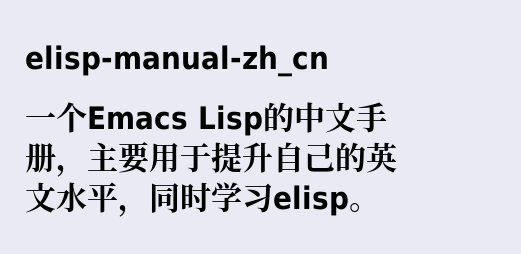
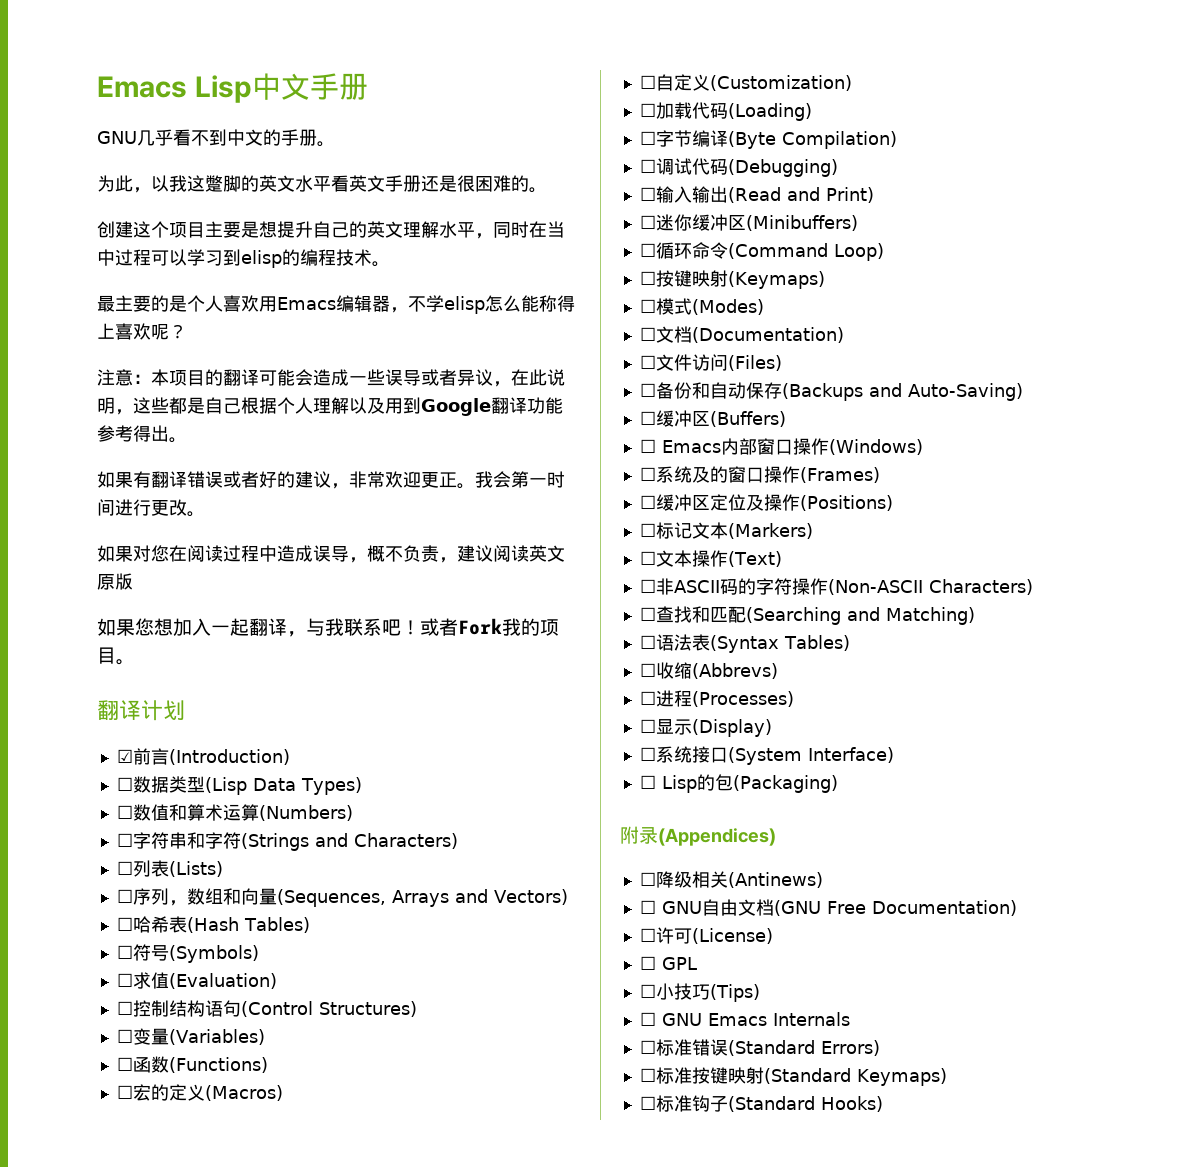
- elisp-manual-zh_cn
- 一个Emacs Lisp的中文手册，主要用于提升自己的英文水平，同时学习elisp。
+ Emacs Lisp中文手册
+ GNU几乎看不到中文的手册。
+ 为此，以我这蹩脚的英文水平看英文手册还是很困难的。
+ 创建这个项目主要是想提升自己的英文理解水平，同时在当中过程可以学习到elisp的编程技术。
+ 最主要的是个人喜欢用Emacs编辑器，不学elisp怎么能称得上喜欢呢？
+ 注意：本项目的翻译可能会造成一些误导或者异议，在此说明，这些都是自己根据个人理解以及用到Google翻译功能参考得出。
+ 如果有翻译错误或者好的建议，非常欢迎更正。我会第一时间进行更改。
+ 如果对您在阅读过程中造成误导，概不负责，建议阅读英文原版
+ 如果您想加入一起翻译，与我联系吧！或者Fork我的项目。
+ 翻译计划
+ ☑前言(Introduction)
+ ☐数据类型(Lisp Data Types)
+ ☐数值和算术运算(Numbers)
+ ☐字符串和字符(Strings and Characters)
+ ☐列表(Lists)
+ ☐序列，数组和向量(Sequences, Arrays and Vectors)
+ ☐哈希表(Hash Tables)
+ ☐符号(Symbols)
+ ☐求值(Evaluation)
+ ☐控制结构语句(Control Structures)
+ ☐变量(Variables)
+ ☐函数(Functions)
+ ☐宏的定义(Macros)
+ ☐自定义(Customization)
+ ☐加载代码(Loading)
+ ☐字节编译(Byte Compilation)
+ ☐调试代码(Debugging)
+ ☐输入输出(Read and Print)
+ ☐迷你缓冲区(Minibuffers)
+ ☐循环命令(Command Loop)
+ ☐按键映射(Keymaps)
+ ☐模式(Modes)
+ ☐文档(Documentation)
+ ☐文件访问(Files)
+ ☐备份和自动保存(Backups and Auto-Saving)
+ ☐缓冲区(Buffers)
+ ☐ Emacs内部窗口操作(Windows)
+ ☐系统及的窗口操作(Frames)
+ ☐缓冲区定位及操作(Positions)
+ ☐标记文本(Markers)
+ ☐文本操作(Text)
+ ☐非ASCII码的字符操作(Non-ASCII Characters)
+ ☐查找和匹配(Searching and Matching)
+ ☐语法表(Syntax Tables)
+ ☐收缩(Abbrevs)
+ ☐进程(Processes)
+ ☐显示(Display)
+ ☐系统接口(System Interface)
+ ☐ Lisp的包(Packaging)
+ 附录(Appendices)
+ ☐降级相关(Antinews)
+ ☐ GNU自由文档(GNU Free Documentation)
+ ☐许可(License)
+ ☐ GPL
+ ☐小技巧(Tips)
+ ☐ GNU Emacs Internals
+ ☐标准错误(Standard Errors)
+ ☐标准按键映射(Standard Keymaps)
+ ☐标准钩子(Standard Hooks)

